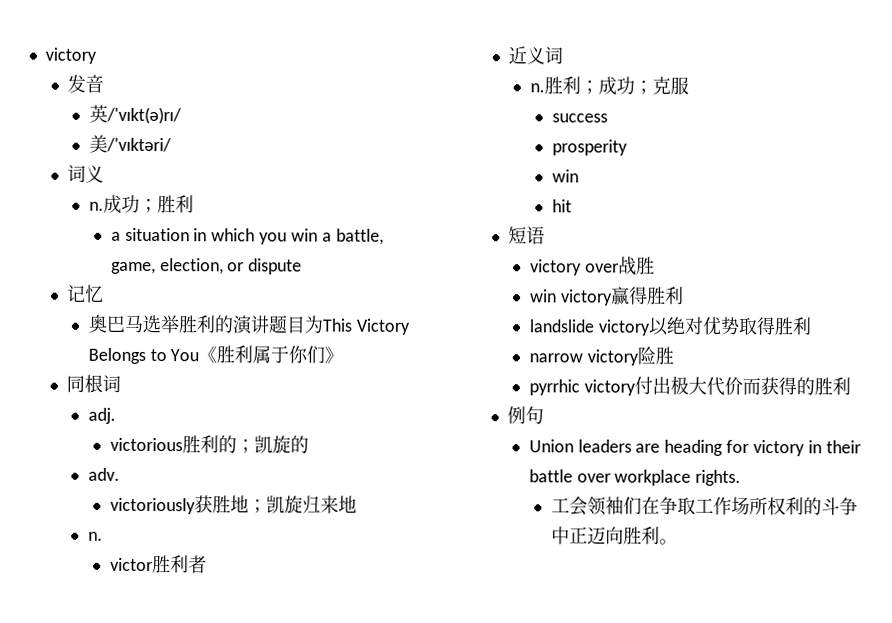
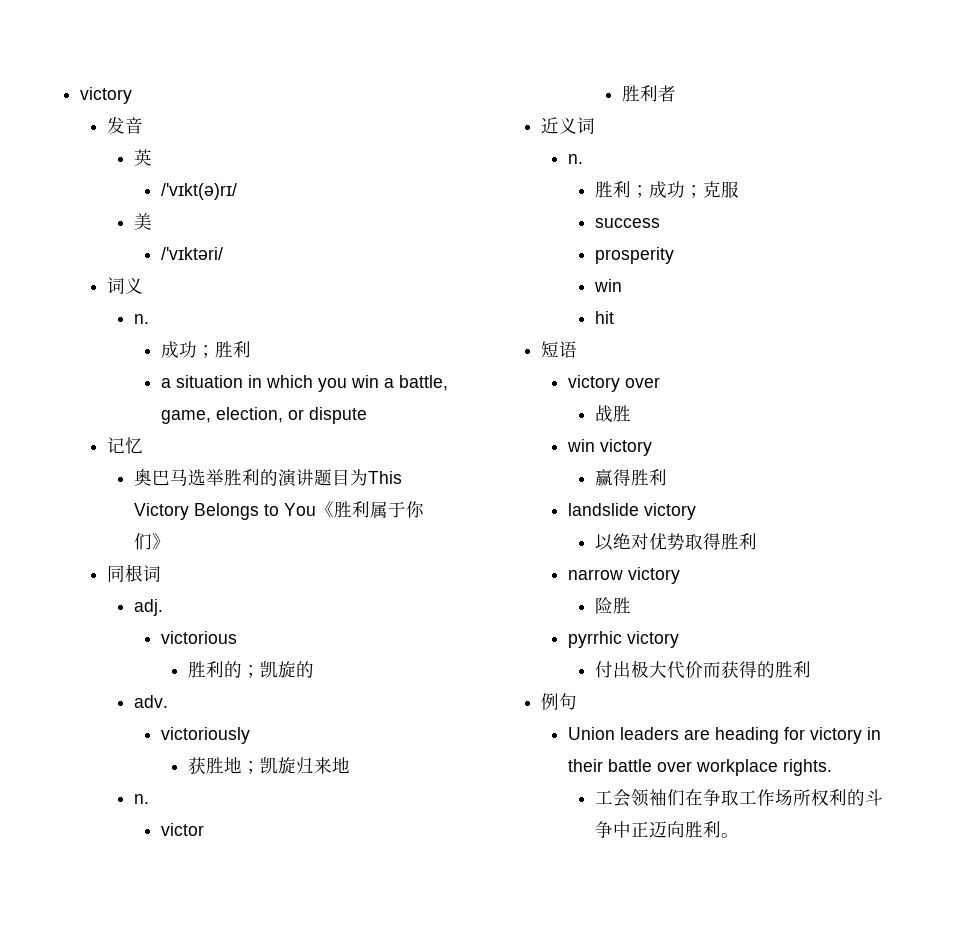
- 英/'vɪkt(ə)rɪ/
+ 英
+ /'vɪkt(ə)rɪ/
- 美/'vɪktəri/
+ 美
+ /'vɪktəri/
  词义
- n.成功；胜利
+ n.
+ 成功；胜利
- victorious胜利的；凯旋的
+ victorious
+ 胜利的；凯旋的
- victoriously获胜地；凯旋归来地
+ victoriously
+ 获胜地；凯旋归来地
- victor胜利者
+ victor
+ 胜利者
  近义词
- n.胜利；成功；克服
+ n.
+ 胜利；成功；克服
- victory over战胜
+ victory over
+ 战胜
- win victory赢得胜利
+ win victory
+ 赢得胜利
- landslide victory以绝对优势取得胜利
+ landslide victory
+ 以绝对优势取得胜利
- narrow victory险胜
+ narrow victory
+ 险胜
- pyrrhic victory付出极大代价而获得的胜利
+ pyrrhic victory
+ 付出极大代价而获得的胜利

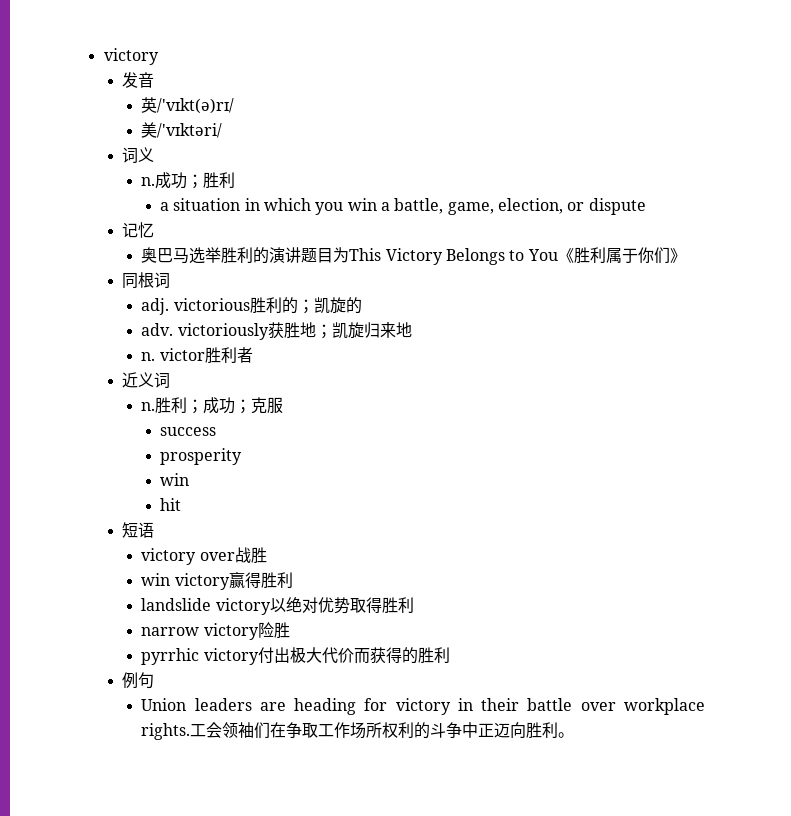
- 英
- /'vɪkt(ə)rɪ/
+ 英/'vɪkt(ə)rɪ/
- 美
- /'vɪktəri/
+ 美/'vɪktəri/
  词义
- n.
- 成功；胜利
+ n.成功；胜利
- adj.
- victorious
- 胜利的；凯旋的
+ adj. victorious胜利的；凯旋的
- adv.
- victoriously
- 获胜地；凯旋归来地
- n.
- victor
- 胜利者
+ adv. victoriously获胜地；凯旋归来地
+ n. victor胜利者
  近义词
- n.
- 胜利；成功；克服
+ n.胜利；成功；克服
- victory over
- 战胜
+ victory over战胜
- win victory
- 赢得胜利
+ win victory赢得胜利
- landslide victory
- 以绝对优势取得胜利
+ landslide victory以绝对优势取得胜利
- narrow victory
- 险胜
+ narrow victory险胜
- pyrrhic victory
- 付出极大代价而获得的胜利
+ pyrrhic victory付出极大代价而获得的胜利
- Union leaders are heading for victory in their battle over workplace rights.
- 工会领袖们在争取工作场所权利的斗争中正迈向胜利。
+ Union leaders are heading for victory in their battle over workplace rights.工会领袖们在争取工作场所权利的斗争中正迈向胜利。

